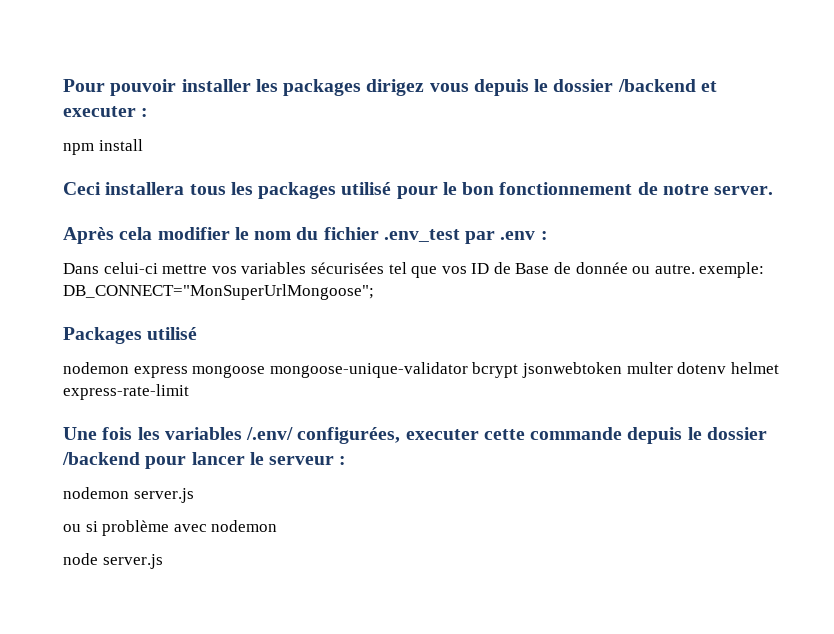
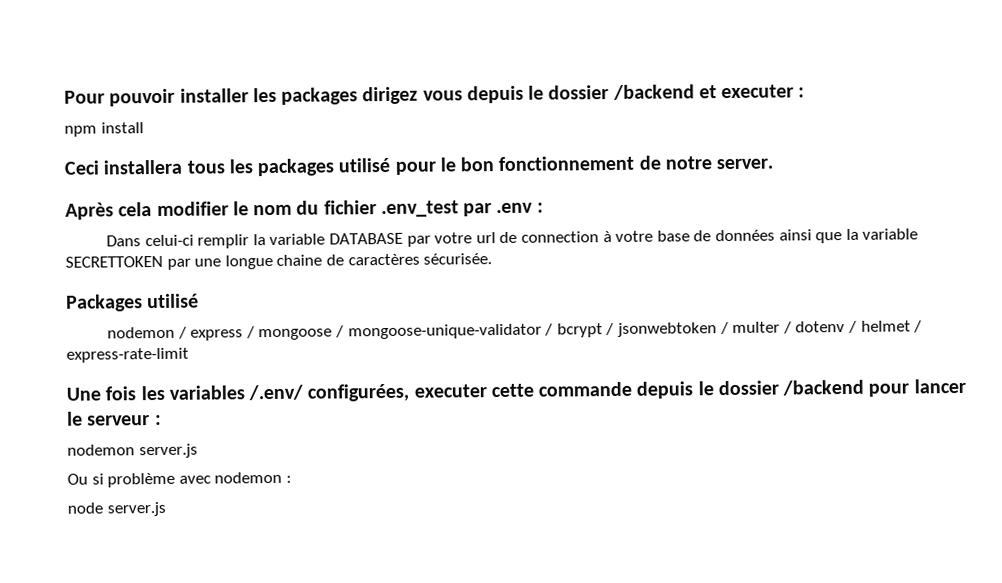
- Dans celui-ci mettre vos variables sécurisées tel que vos ID de Base de donnée ou autre. exemple: DB_CONNECT="MonSuperUrlMongoose";
+ Dans celui-ci remplir la variable DATABASE par votre url de connection à votre base de données ainsi que la variable SECRETTOKEN par une longue chaine de caractères sécurisée.
  Packages utilisé
- nodemon express mongoose mongoose-unique-validator bcrypt jsonwebtoken multer dotenv helmet express-rate-limit
+ nodemon / express / mongoose / mongoose-unique-validator / bcrypt / jsonwebtoken / multer / dotenv / helmet / express-rate-limit
- ou si problème avec nodemon
+ Ou si problème avec nodemon :

